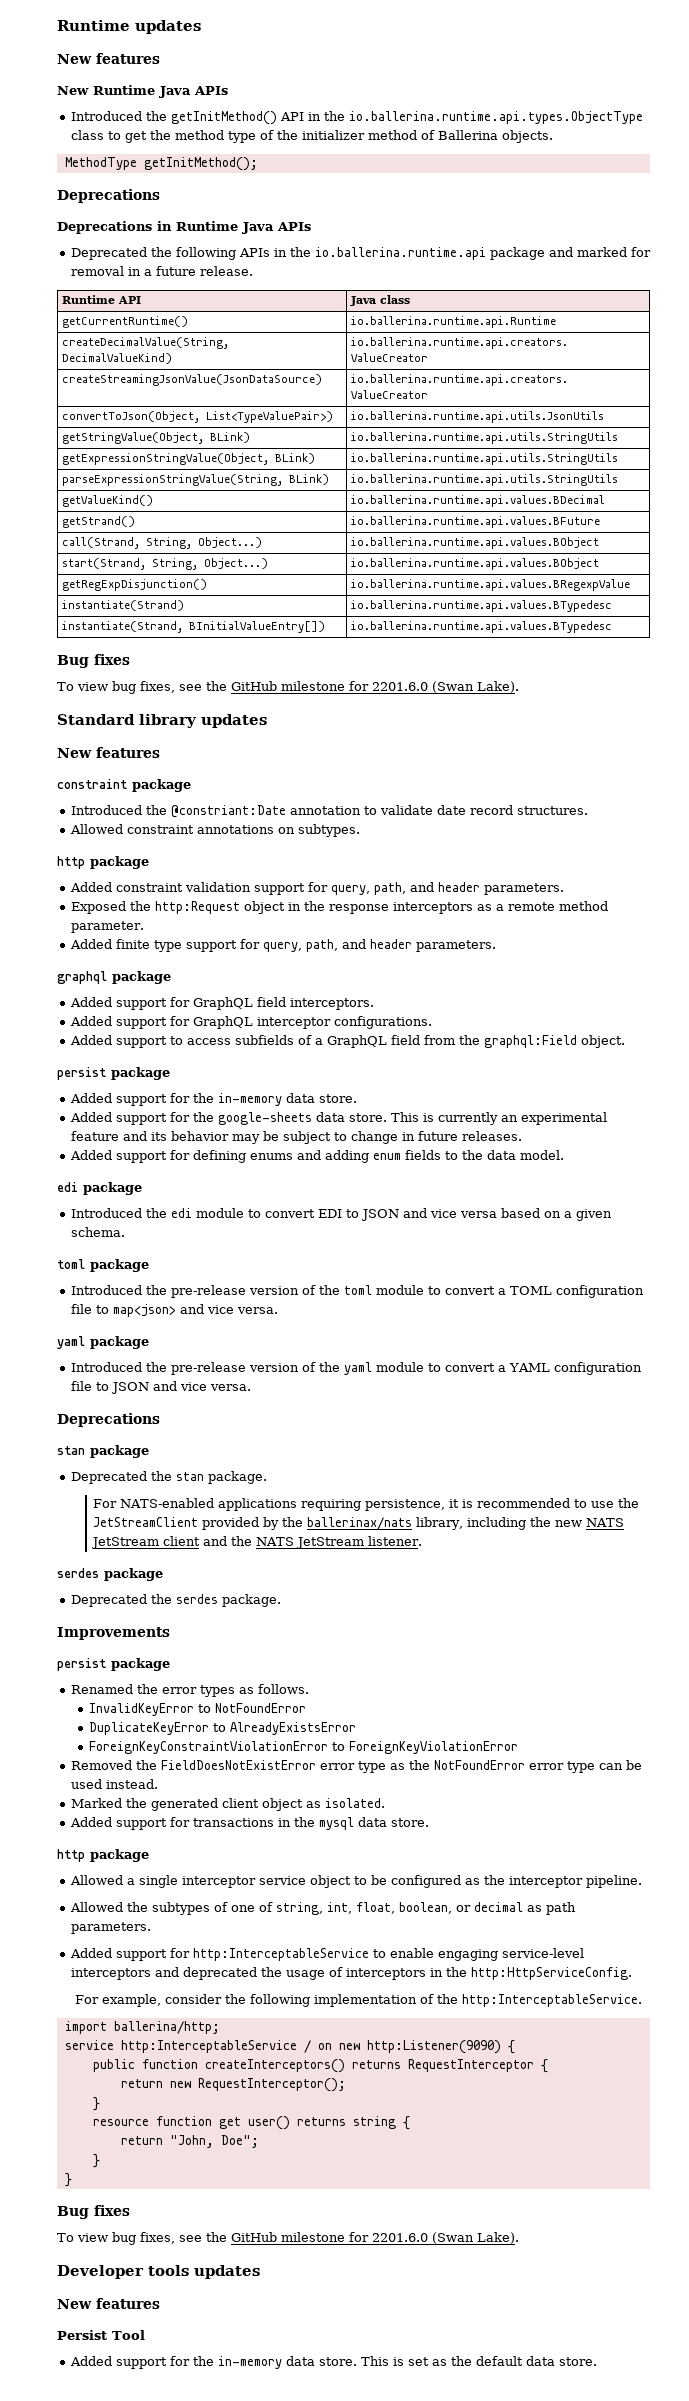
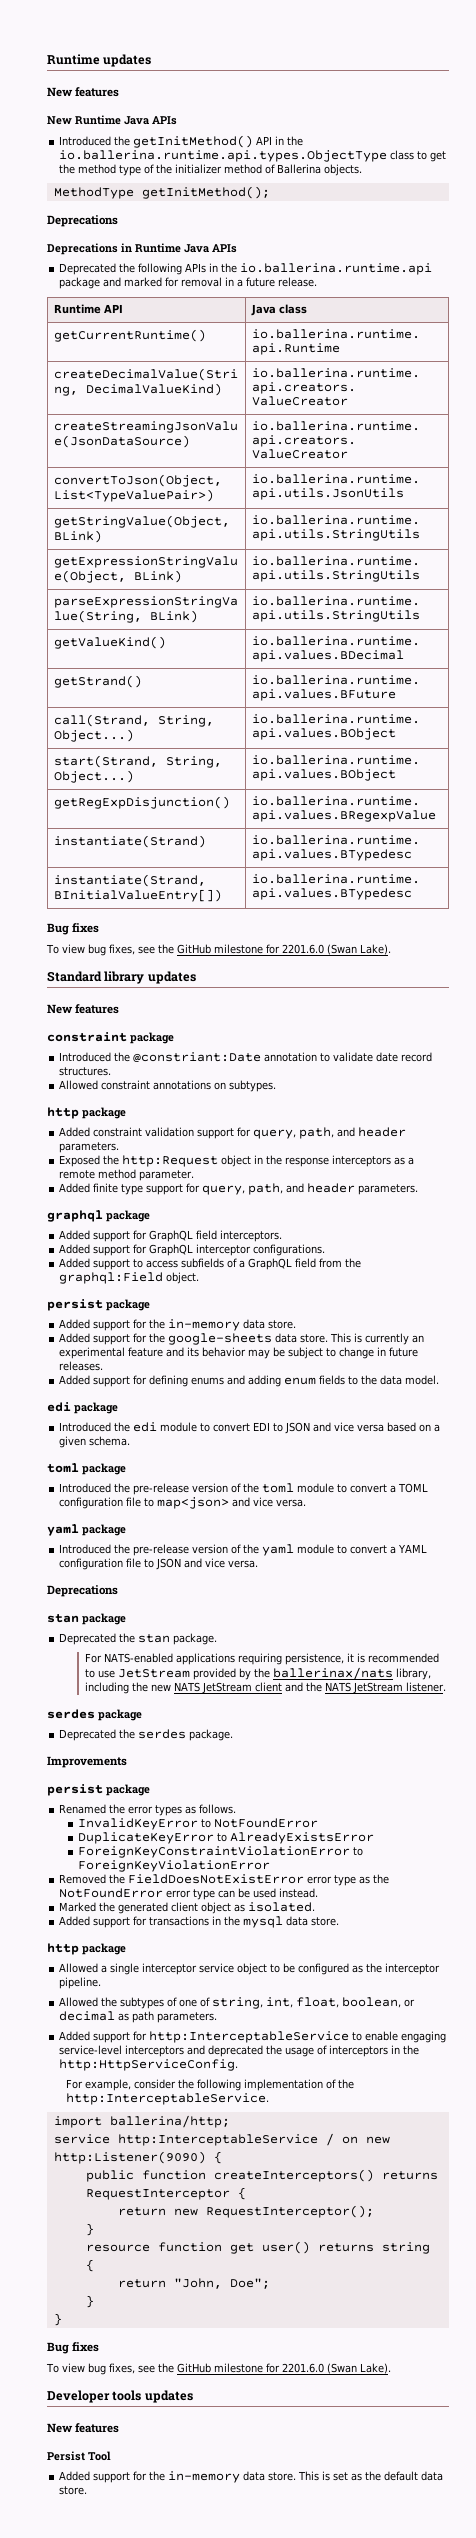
- For NATS-enabled applications requiring persistence, it is recommended to use the JetStreamClient provided by the ballerinax/nats library, including the new NATS JetStream client and the NATS JetStream listener.
+ For NATS-enabled applications requiring persistence, it is recommended to use JetStream provided by the ballerinax/nats library, including the new NATS JetStream client and the NATS JetStream listener.

